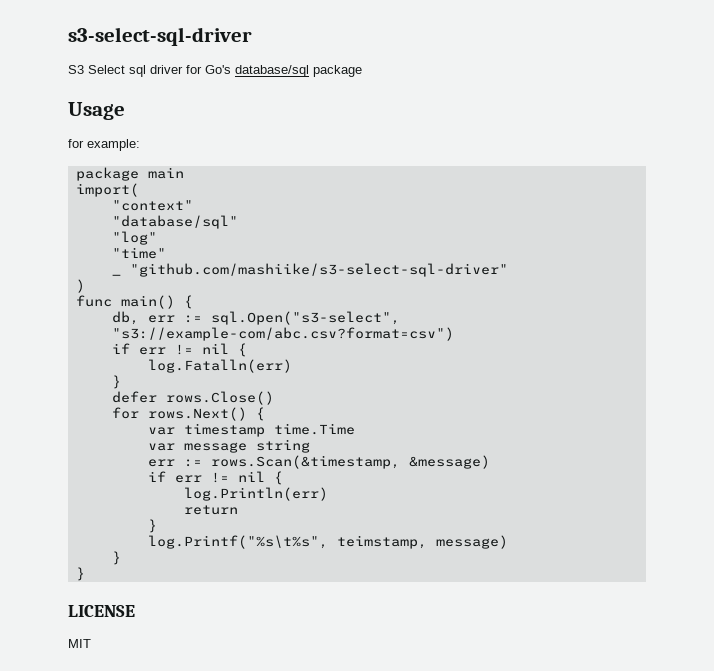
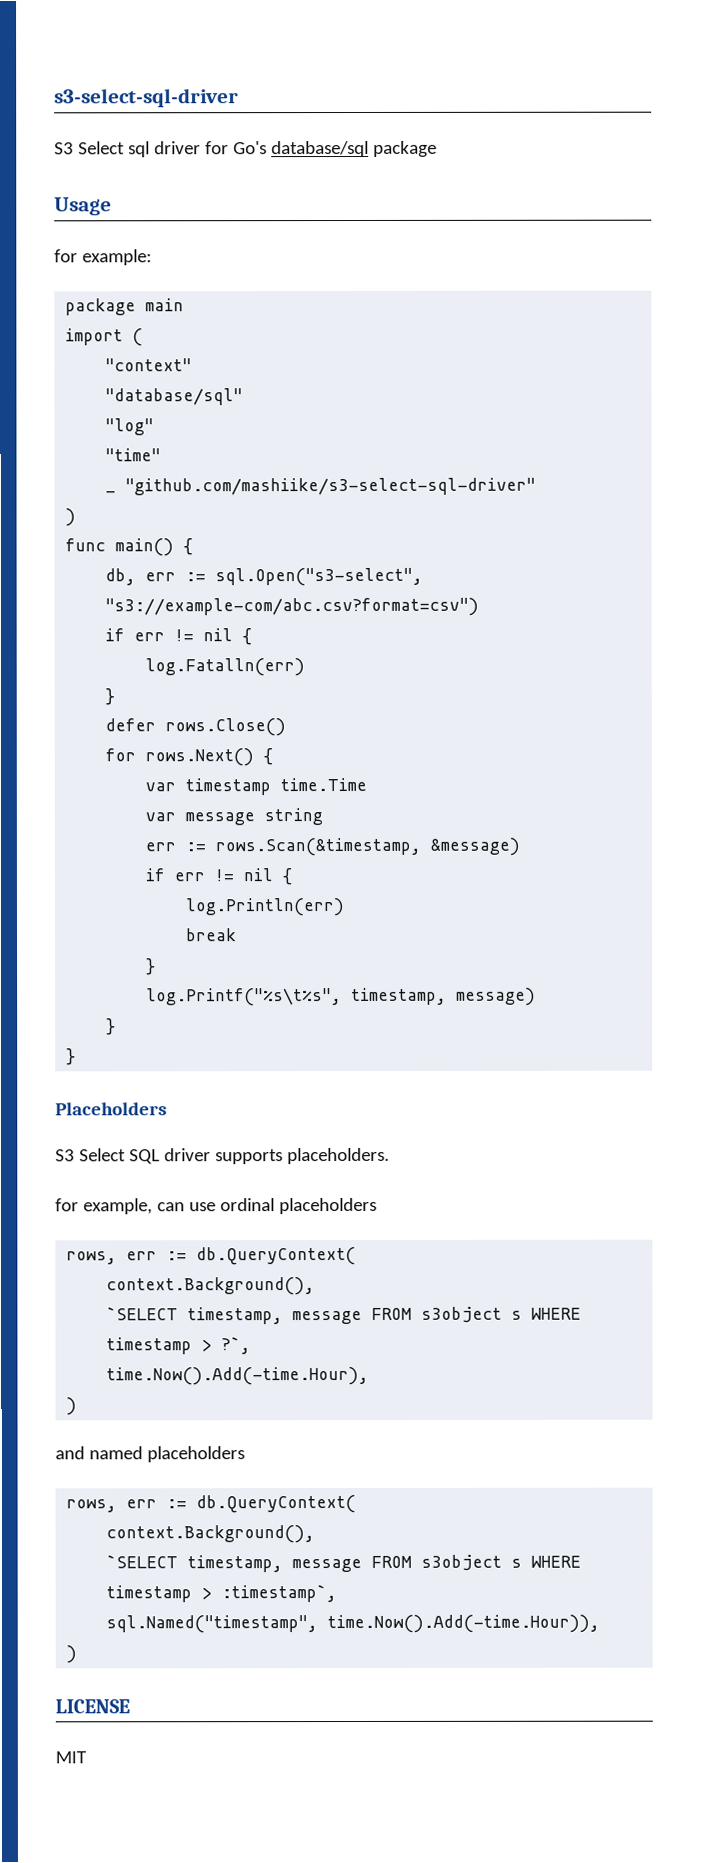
- import(
+ import (
- return
+ break
- log.Printf("%s\t%s", teimstamp, message)
+ log.Printf("%s\t%s", timestamp, message)
+ Placeholders
+ S3 Select SQL driver supports placeholders.
+ for example, can use ordinal placeholders
+ rows, err := db.QueryContext(
+ context.Background(),
+ `SELECT timestamp, message FROM s3object s WHERE timestamp > ?`,
+ time.Now().Add(-time.Hour),
+ )
+ and named placeholders
+ rows, err := db.QueryContext(
+ context.Background(),
+ `SELECT timestamp, message FROM s3object s WHERE timestamp > :timestamp`,
+ sql.Named("timestamp", time.Now().Add(-time.Hour)),
+ )

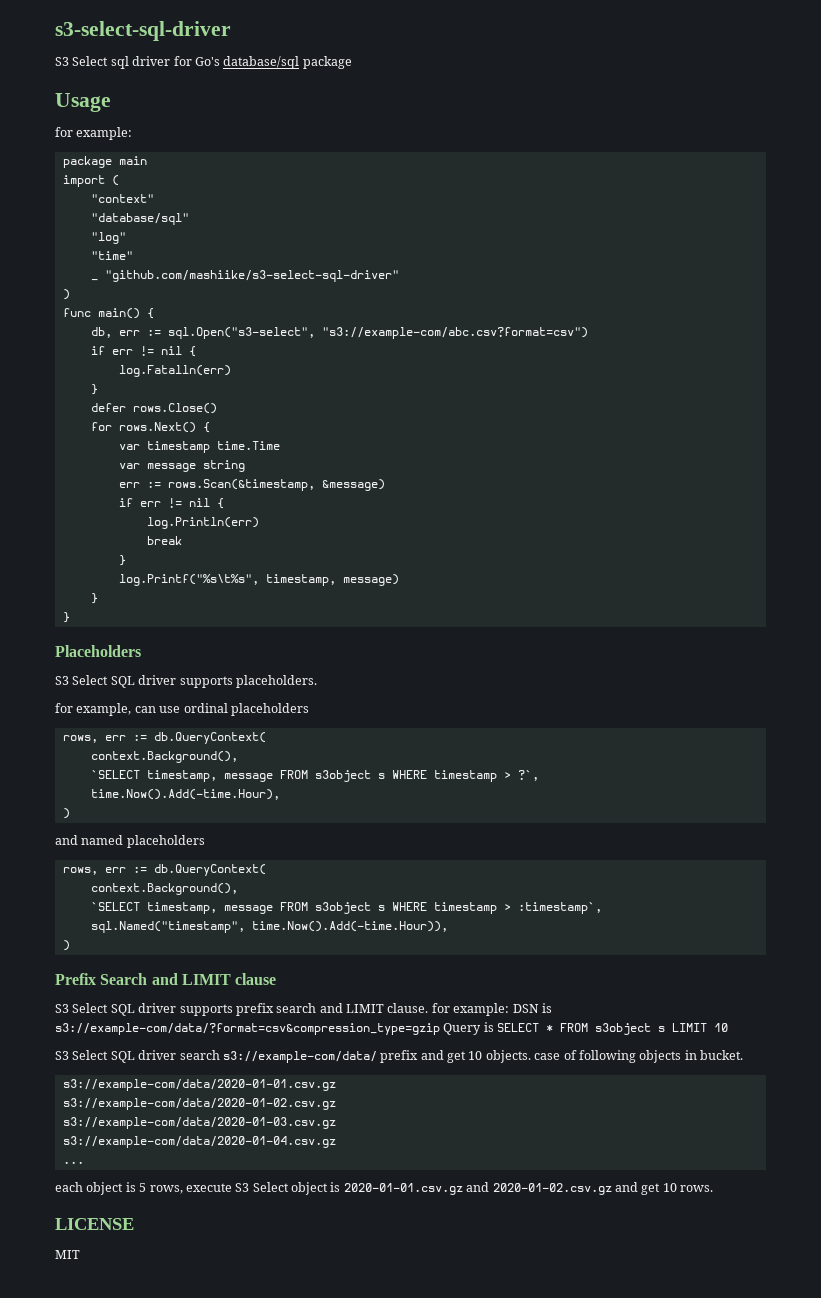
+ Prefix Search and LIMIT clause
+ S3 Select SQL driver supports prefix search and LIMIT clause. for example: DSN is s3://example-com/data/?format=csv&compression_type=gzip Query is SELECT * FROM s3object s LIMIT 10
+ S3 Select SQL driver search s3://example-com/data/ prefix and get 10 objects. case of following objects in bucket.
+ s3://example-com/data/2020-01-01.csv.gz
+ s3://example-com/data/2020-01-02.csv.gz
+ s3://example-com/data/2020-01-03.csv.gz
+ s3://example-com/data/2020-01-04.csv.gz
+ ...
+ each object is 5 rows, execute S3 Select object is 2020-01-01.csv.gz and 2020-01-02.csv.gz and get 10 rows.

